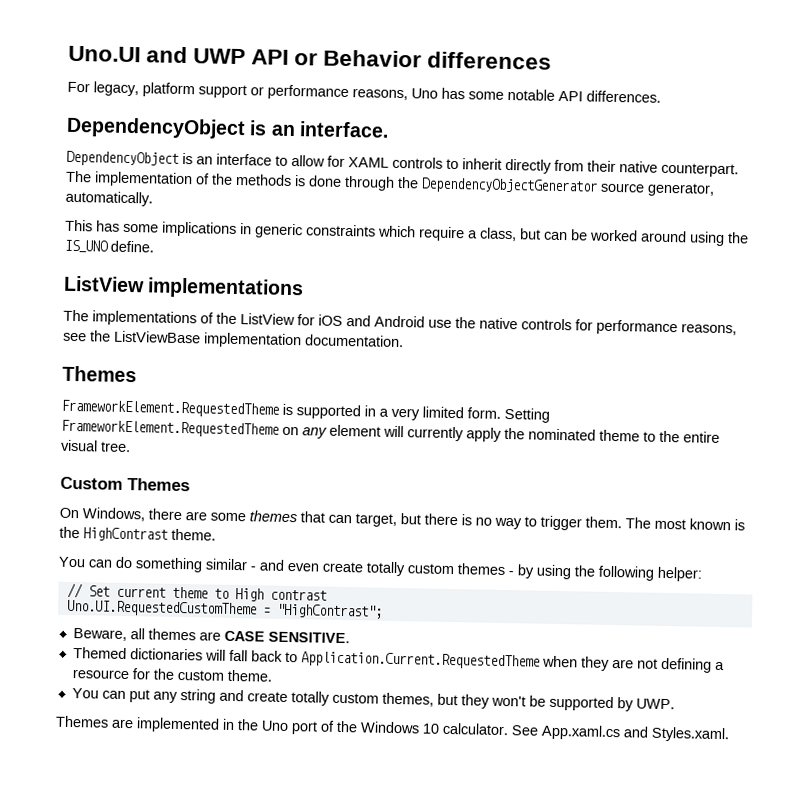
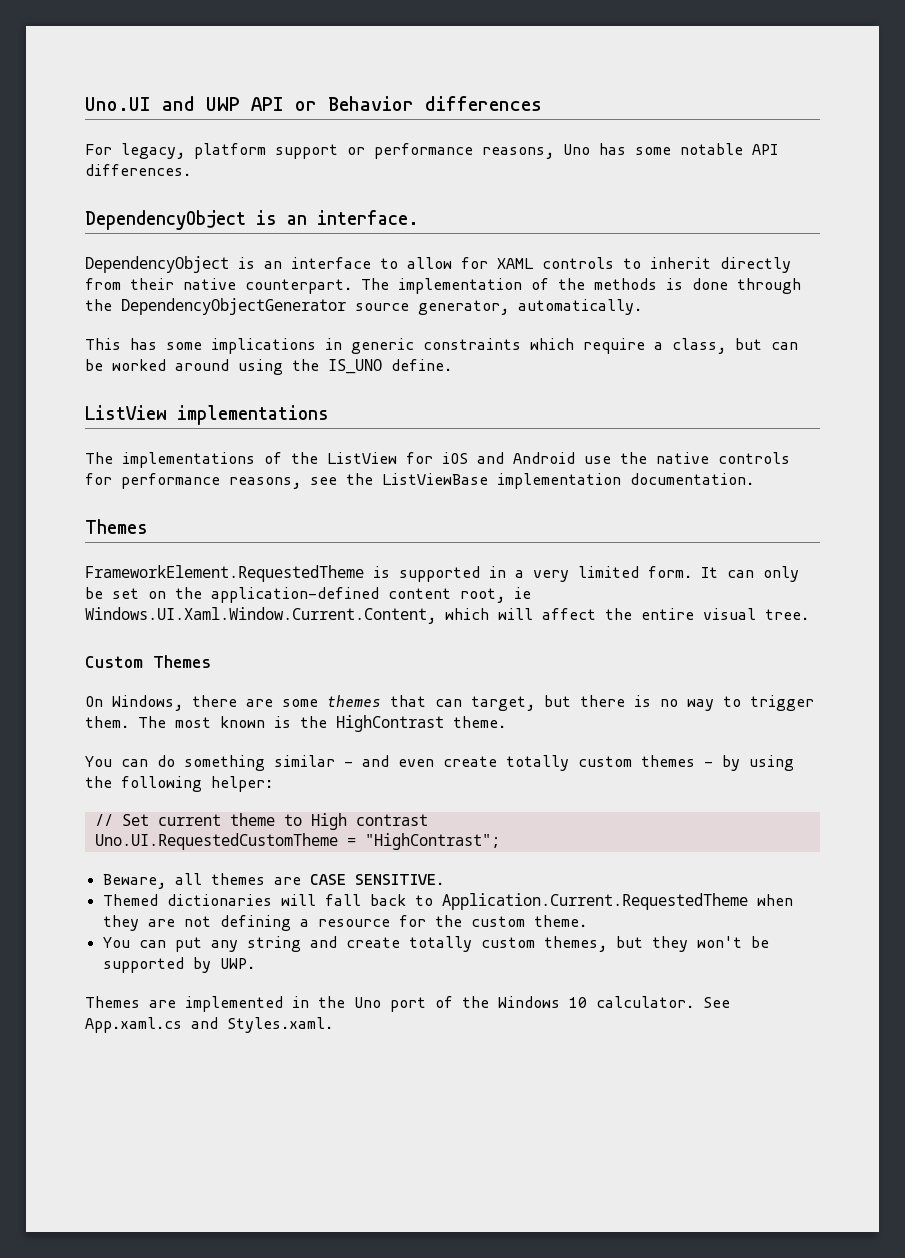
- Setting FrameworkElement.RequestedTheme on any element will currently apply the nominated theme to the entire visual tree.
+ It can only be set on the application-defined content root, ie Windows.UI.Xaml.Window.Current.Content, which will affect the entire visual tree.

